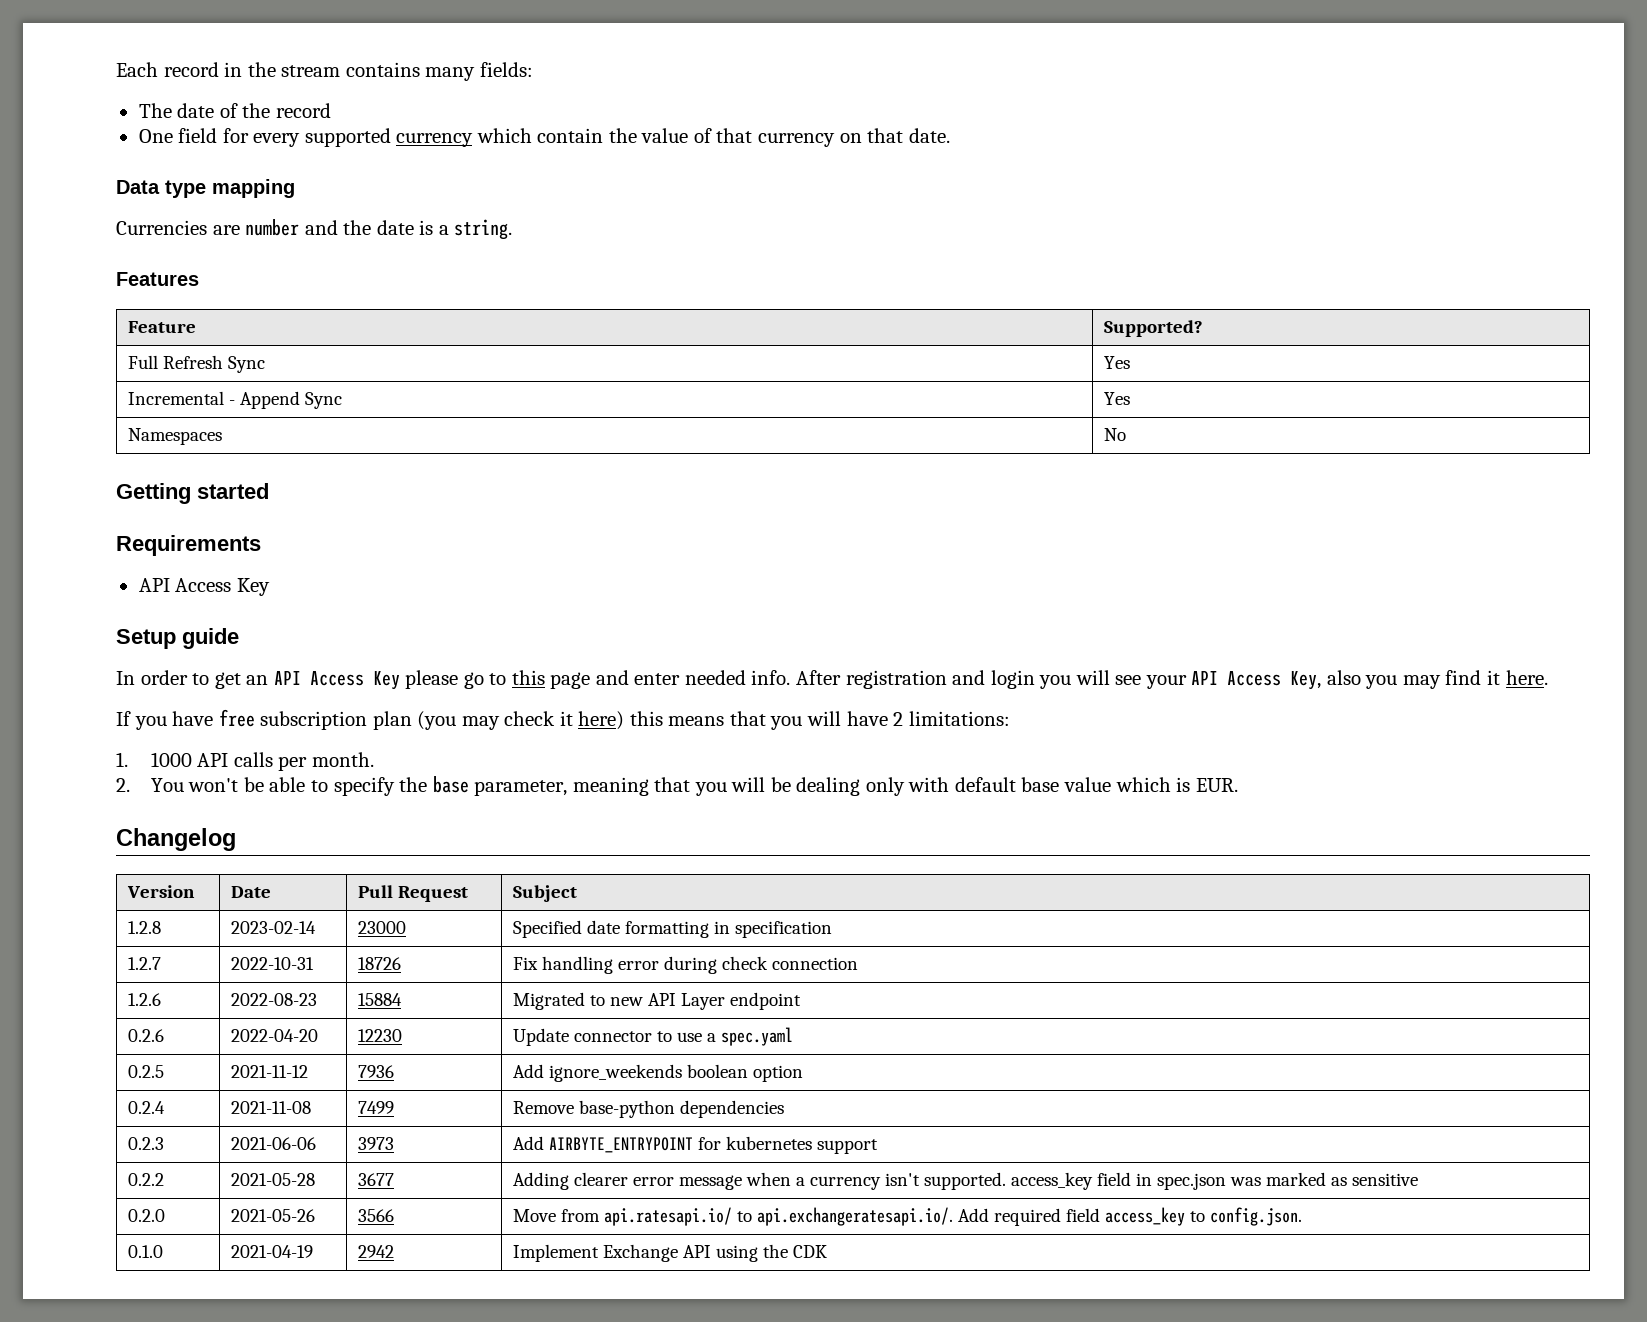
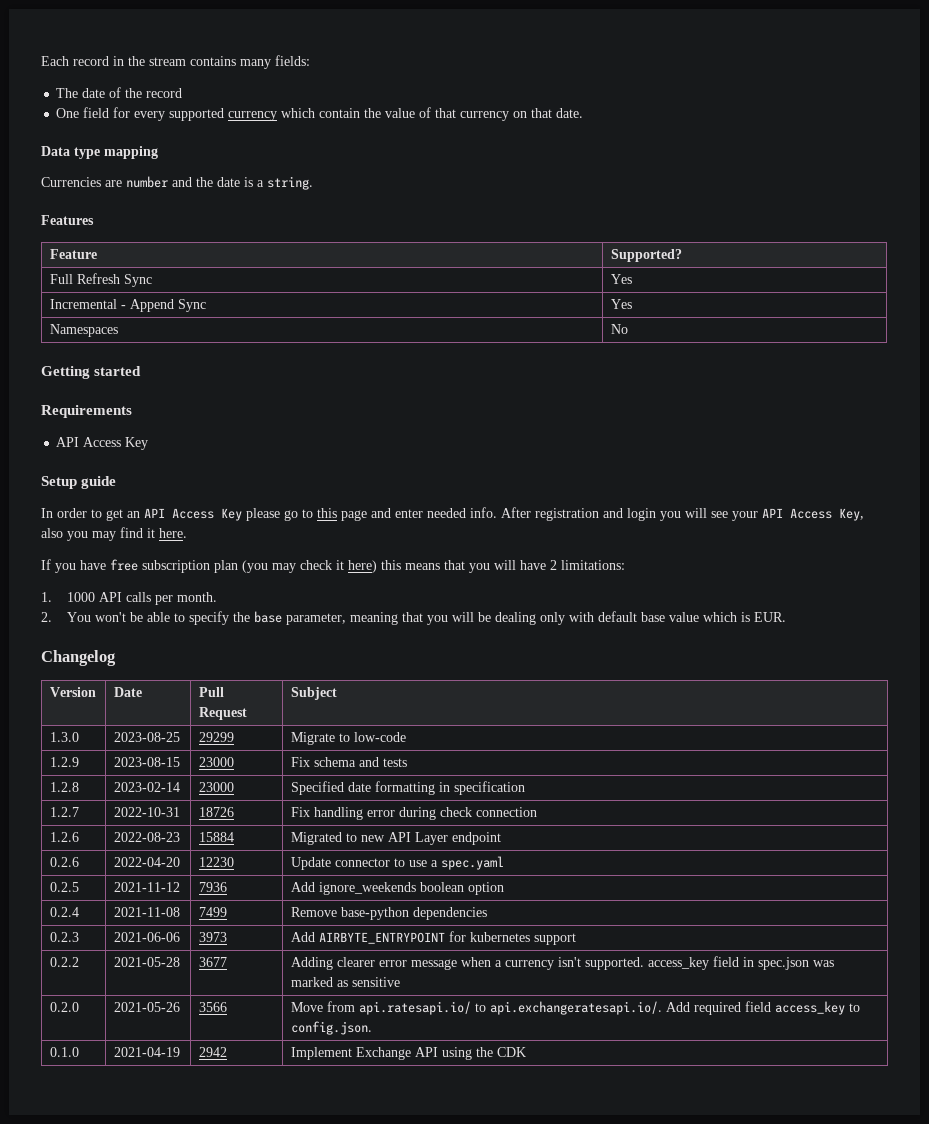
+ 1.3.0 | 2023-08-25 | 29299 | Migrate to low-code
+ 1.2.9 | 2023-08-15 | 23000 | Fix schema and tests

